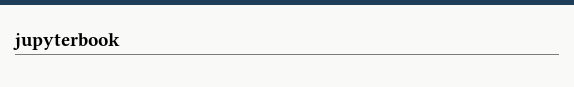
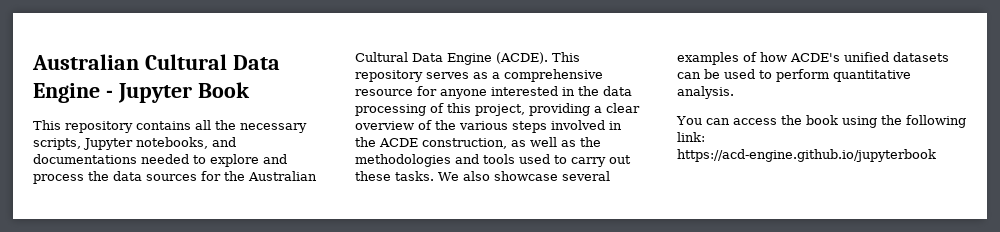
- jupyterbook
+ Australian Cultural Data Engine - Jupyter Book
+ This repository contains all the necessary scripts, Jupyter notebooks, and documentations needed to explore and process the data sources for the Australian Cultural Data Engine (ACDE). This repository serves as a comprehensive resource for anyone interested in the data processing of this project, providing a clear overview of the various steps involved in the ACDE construction, as well as the methodologies and tools used to carry out these tasks. We also showcase several examples of how ACDE's unified datasets can be used to perform quantitative analysis.
+ You can access the book using the following link: https://acd-engine.github.io/jupyterbook

